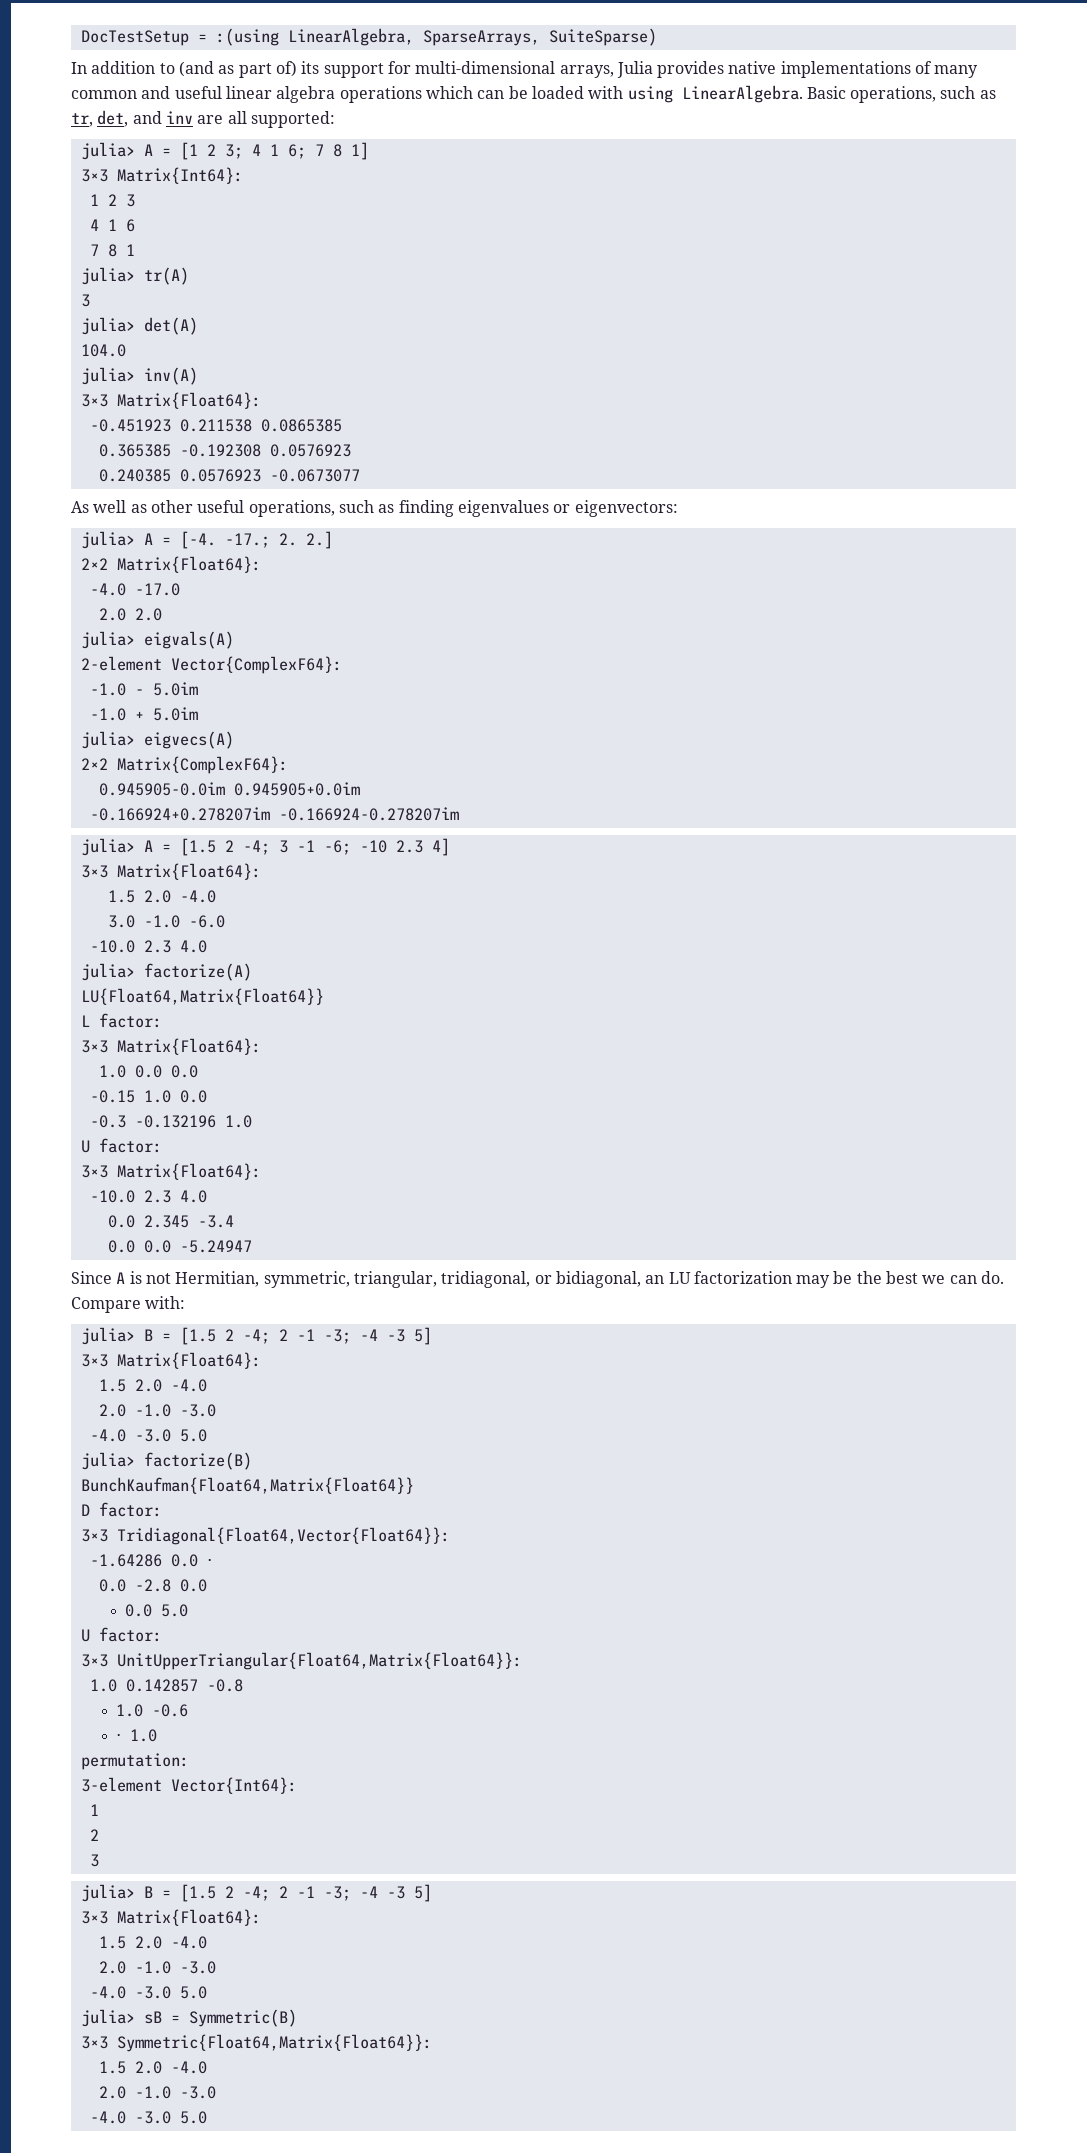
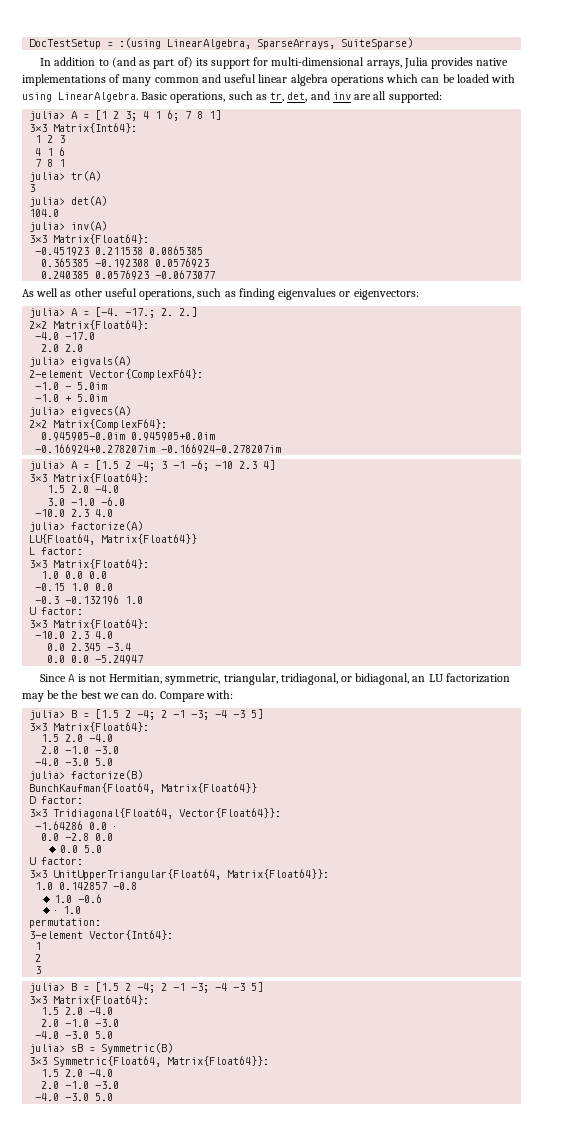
- LU{Float64,Matrix{Float64}}
+ LU{Float64, Matrix{Float64}}
- BunchKaufman{Float64,Matrix{Float64}}
+ BunchKaufman{Float64, Matrix{Float64}}
- 3×3 Tridiagonal{Float64,Vector{Float64}}:
+ 3×3 Tridiagonal{Float64, Vector{Float64}}:
- 3×3 UnitUpperTriangular{Float64,Matrix{Float64}}:
+ 3×3 UnitUpperTriangular{Float64, Matrix{Float64}}:
- 3×3 Symmetric{Float64,Matrix{Float64}}:
+ 3×3 Symmetric{Float64, Matrix{Float64}}:

